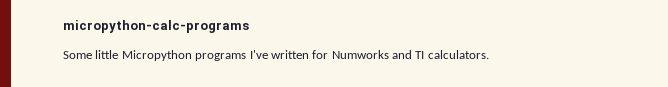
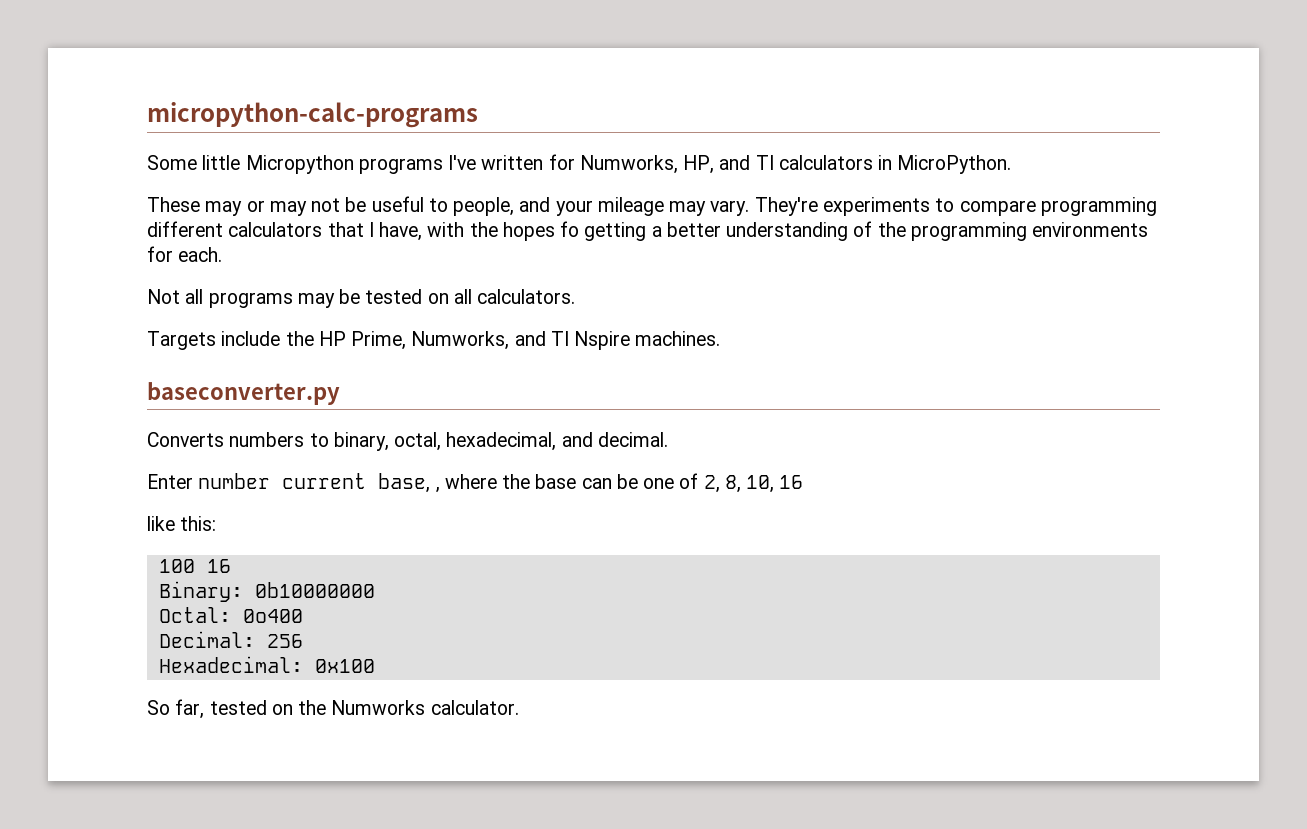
- Some little Micropython programs I've written for Numworks and TI calculators.
+ Some little Micropython programs I've written for Numworks, HP, and TI calculators in MicroPython.
+ These may or may not be useful to people, and your mileage may vary. They're experiments to compare programming different calculators that I have, with the hopes fo getting a better understanding of the programming environments for each.
+ Not all programs may be tested on all calculators.
+ Targets include the HP Prime, Numworks, and TI Nspire machines.
+ baseconverter.py
+ Converts numbers to binary, octal, hexadecimal, and decimal.
+ Enter number current base, , where the base can be one of 2, 8, 10, 16
+ like this:
+ 100 16
+ Binary: 0b10000000
+ Octal: 0o400
+ Decimal: 256
+ Hexadecimal: 0x100
+ So far, tested on the Numworks calculator.

